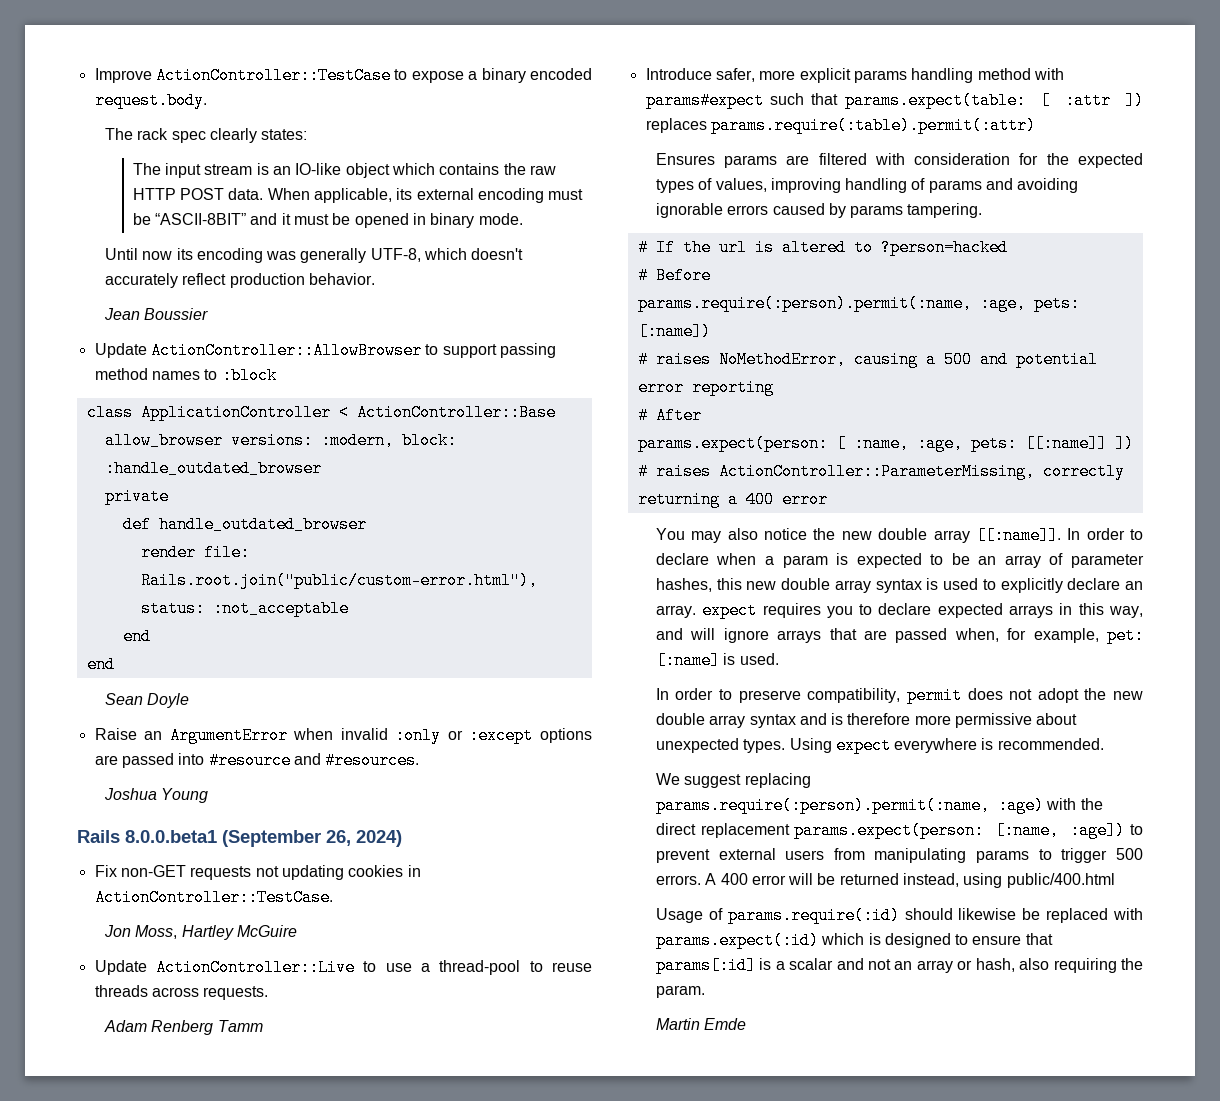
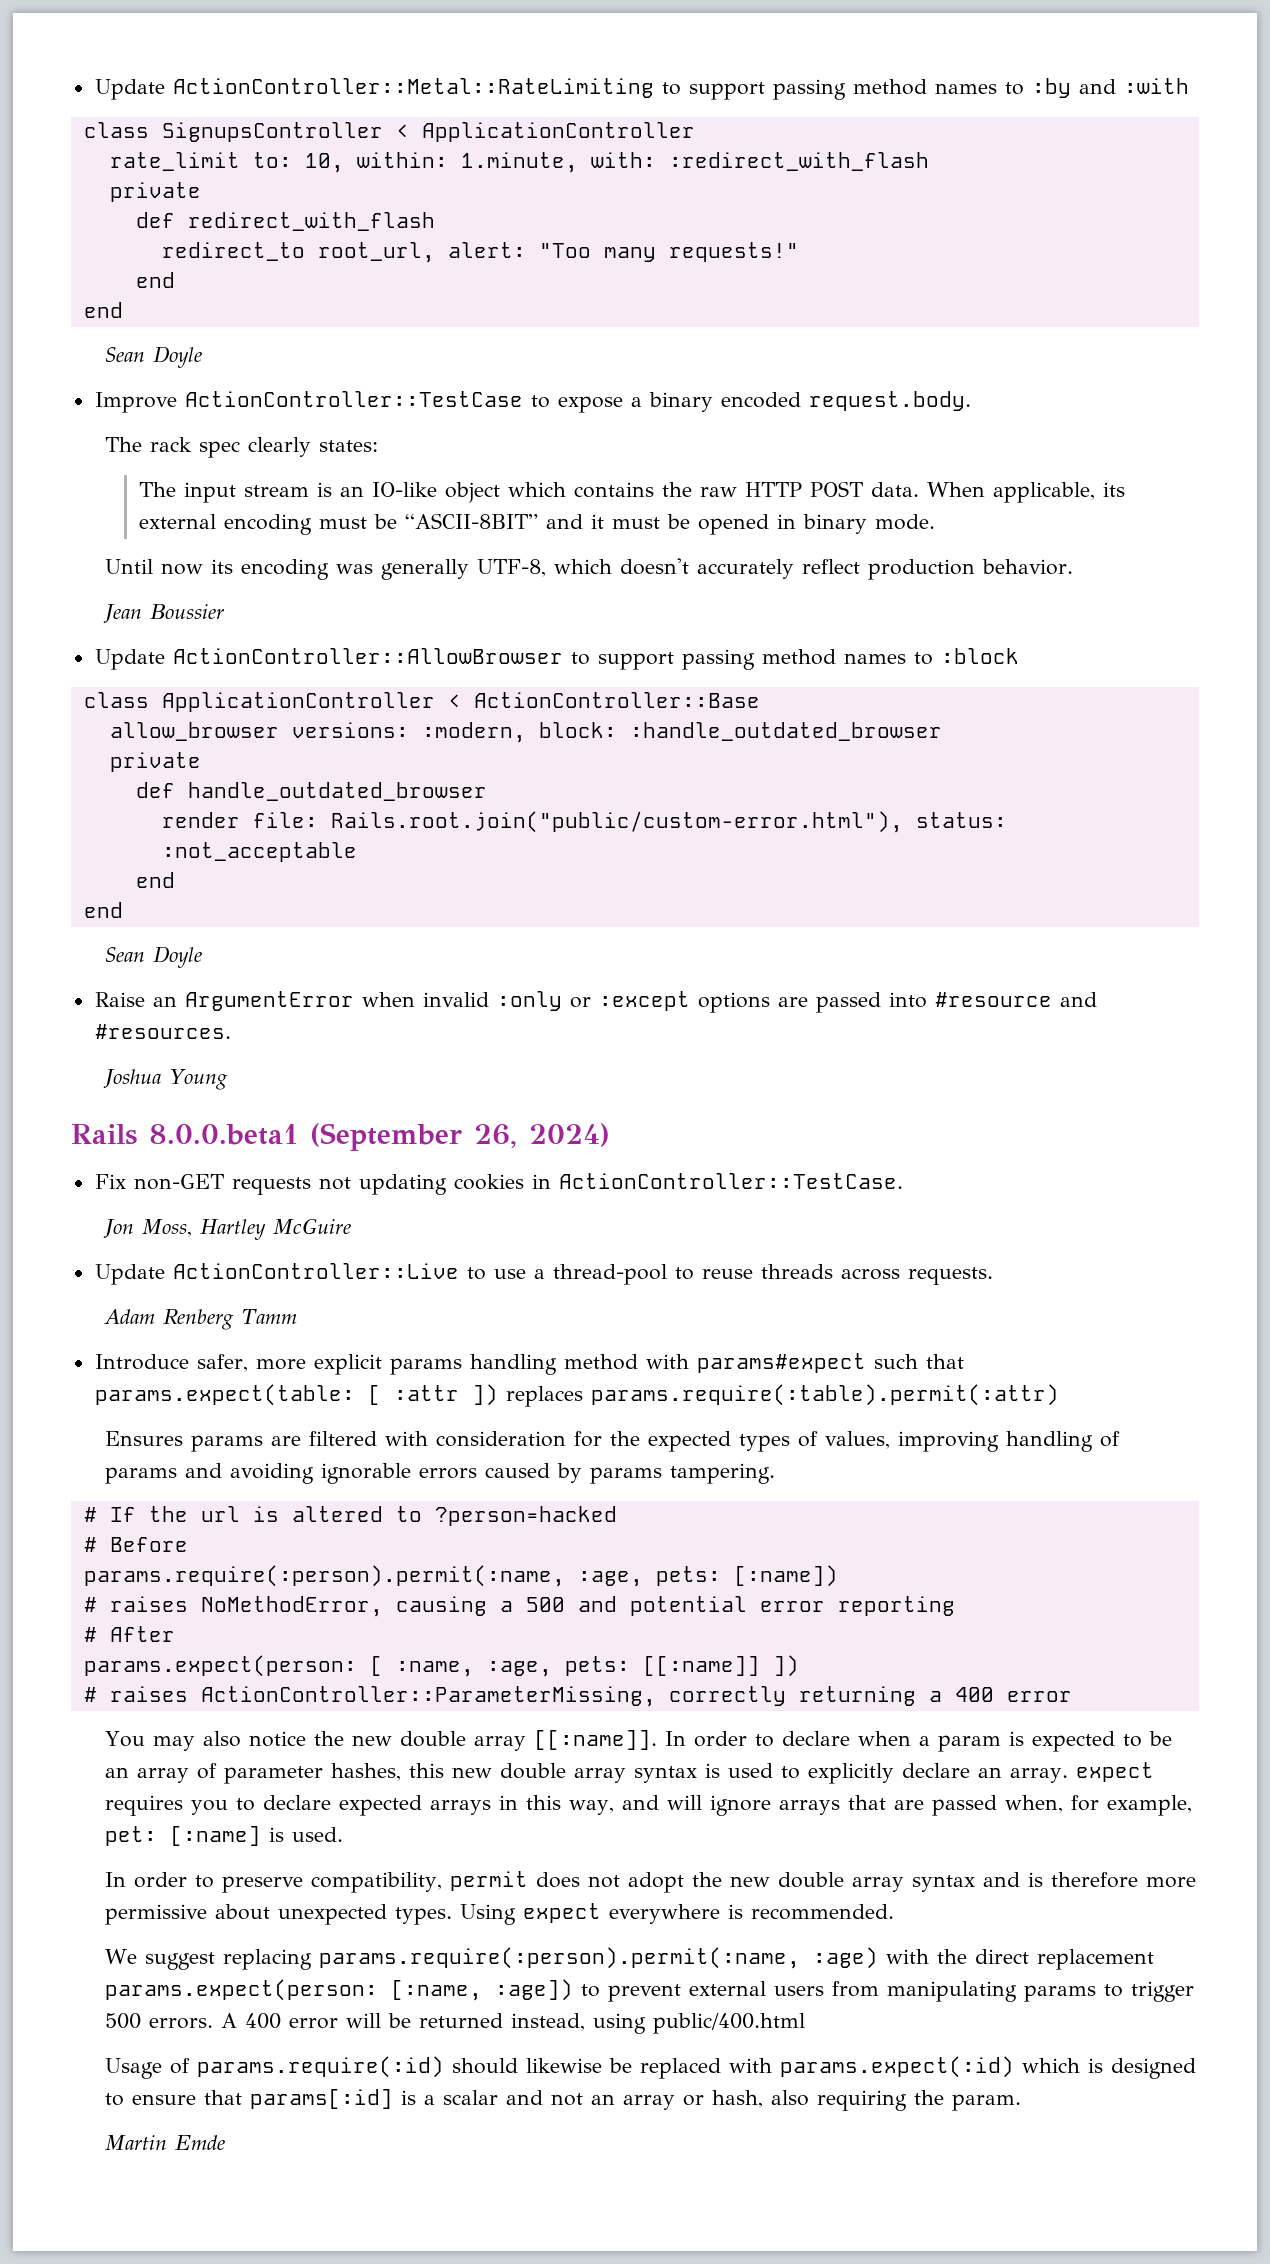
+ Update ActionController::Metal::RateLimiting to support passing method names to :by and :with
+ class SignupsController < ApplicationController
+ rate_limit to: 10, within: 1.minute, with: :redirect_with_flash
+ private
+ def redirect_with_flash
+ redirect_to root_url, alert: "Too many requests!"
+ end
+ end
+ Sean Doyle

